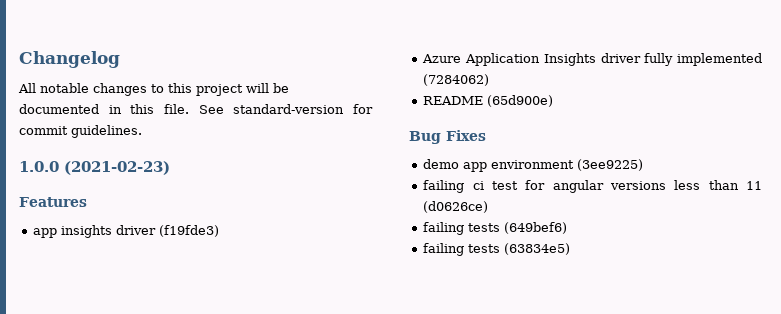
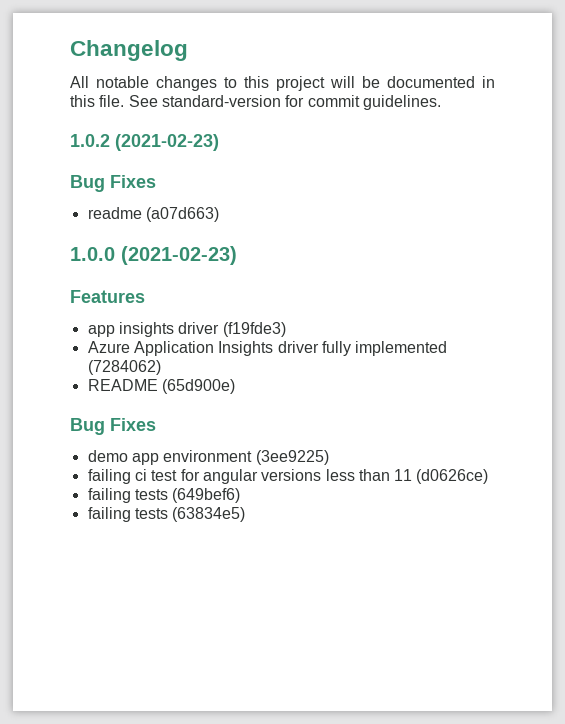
+ 1.0.2 (2021-02-23)
+ Bug Fixes
+ readme (a07d663)

